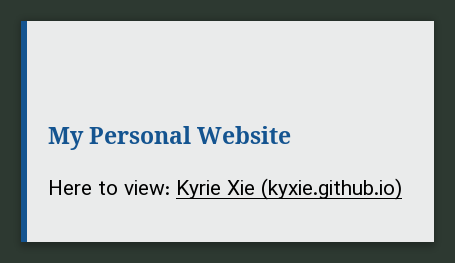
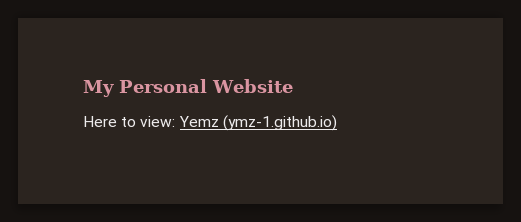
- Here to view: Kyrie Xie (kyxie.github.io)
+ Here to view: Yemz (ymz-1.github.io)

